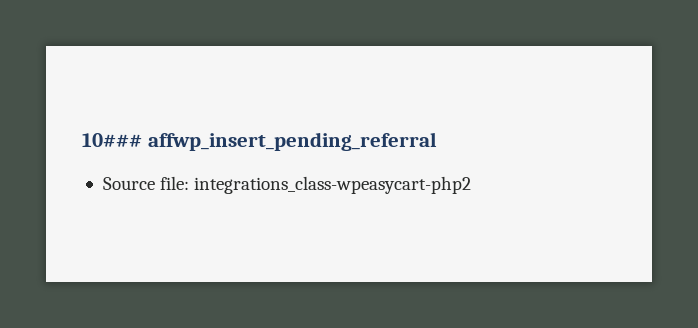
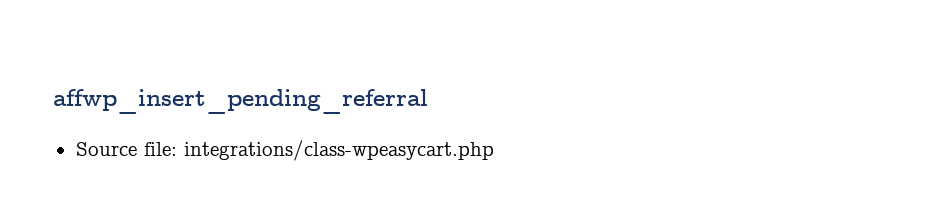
- 10### affwp_insert_pending_referral
+ affwp_insert_pending_referral
- Source file: integrations_class-wpeasycart-php2
+ Source file: integrations/class-wpeasycart.php

